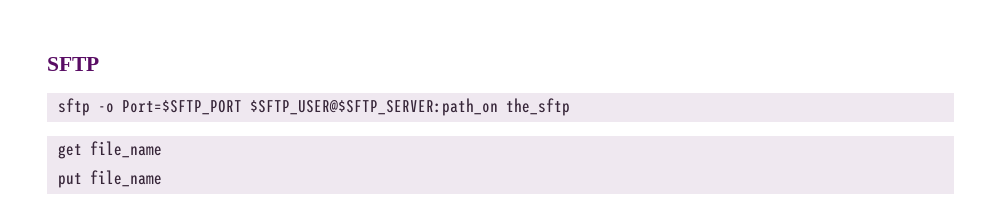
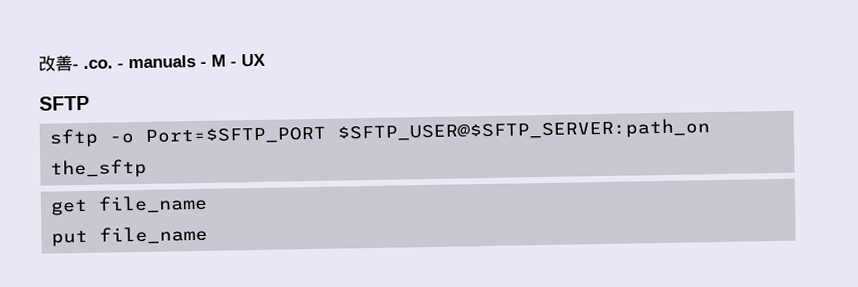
+ 改善- .co. - manuals - M - UX

